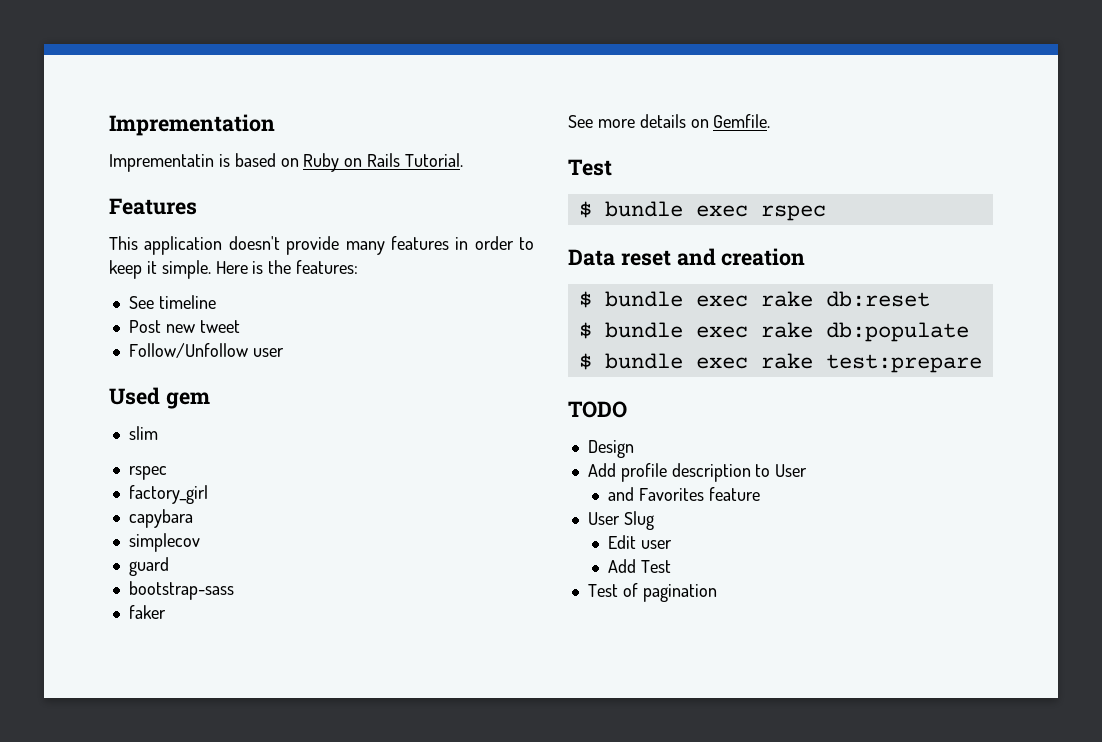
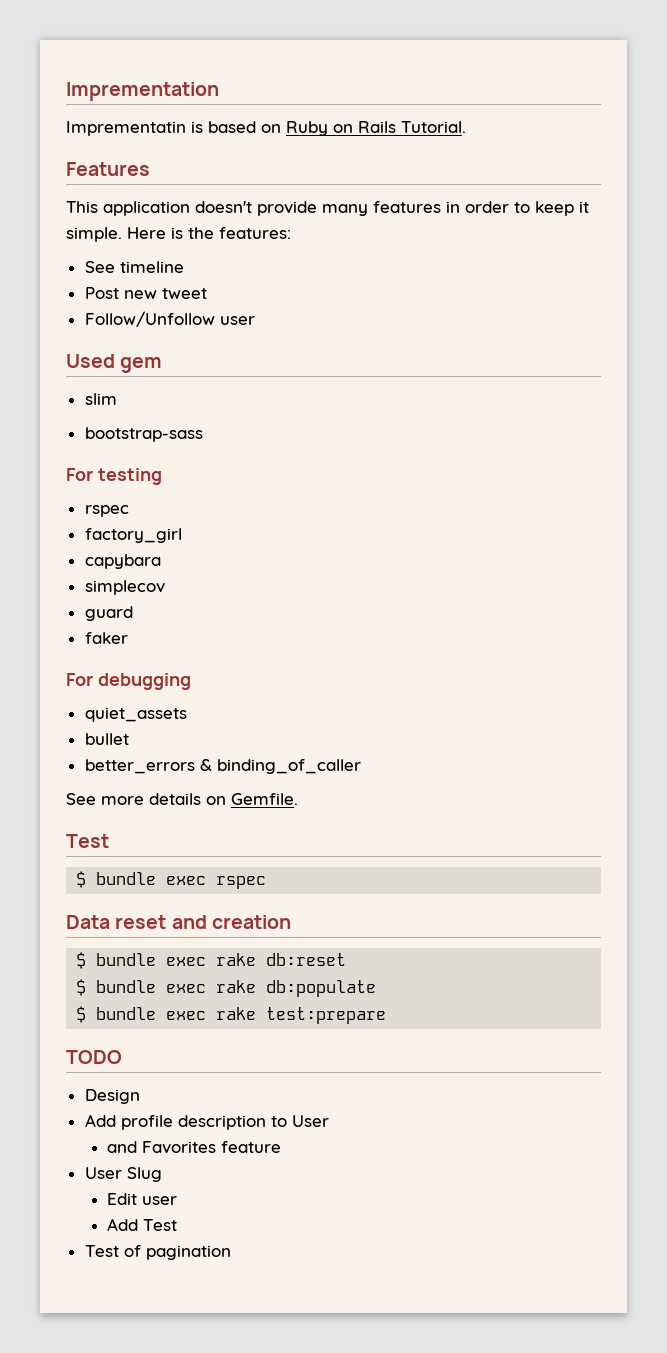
+ bootstrap-sass
+ For testing
- bootstrap-sass
  faker
+ For debugging
+ quiet_assets
+ bullet
+ better_errors & binding_of_caller

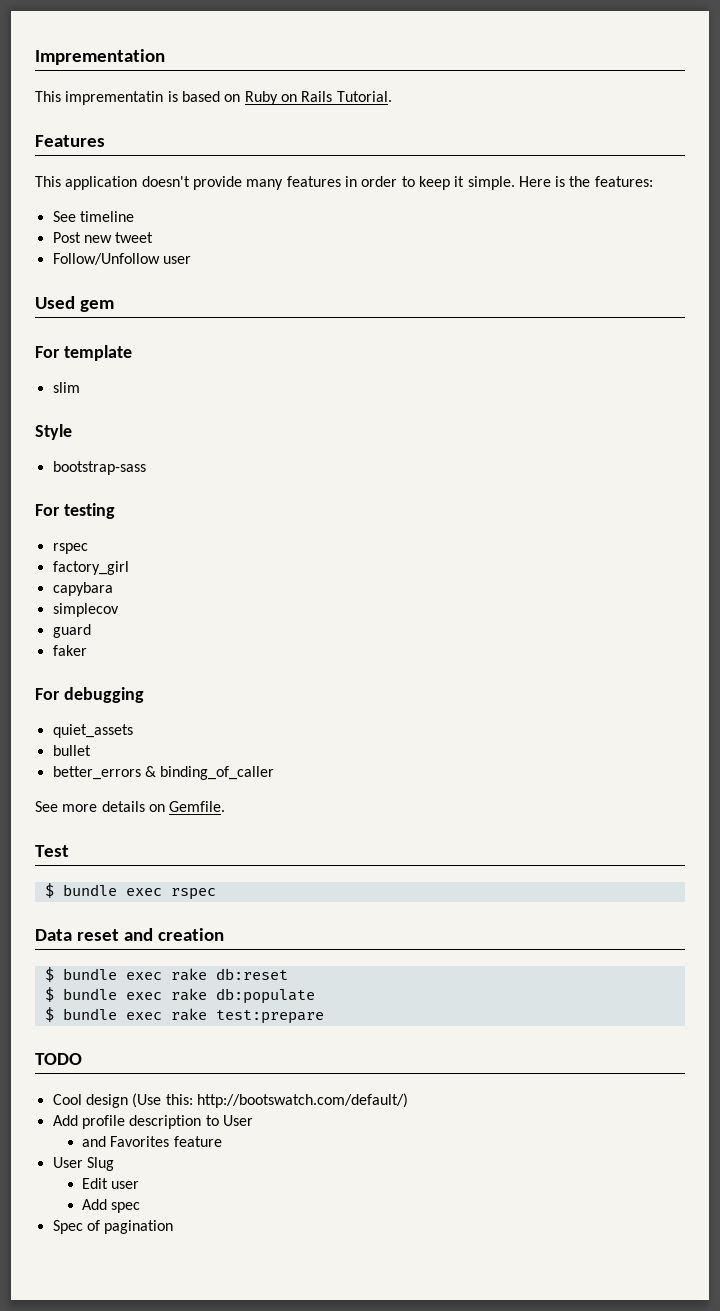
- Imprementatin is based on Ruby on Rails Tutorial.
+ This imprementatin is based on Ruby on Rails Tutorial.
+ For template
+ Style
- Design
+ Cool design (Use this: http://bootswatch.com/default/)
- Add Test
- Test of pagination
+ Add spec
+ Spec of pagination

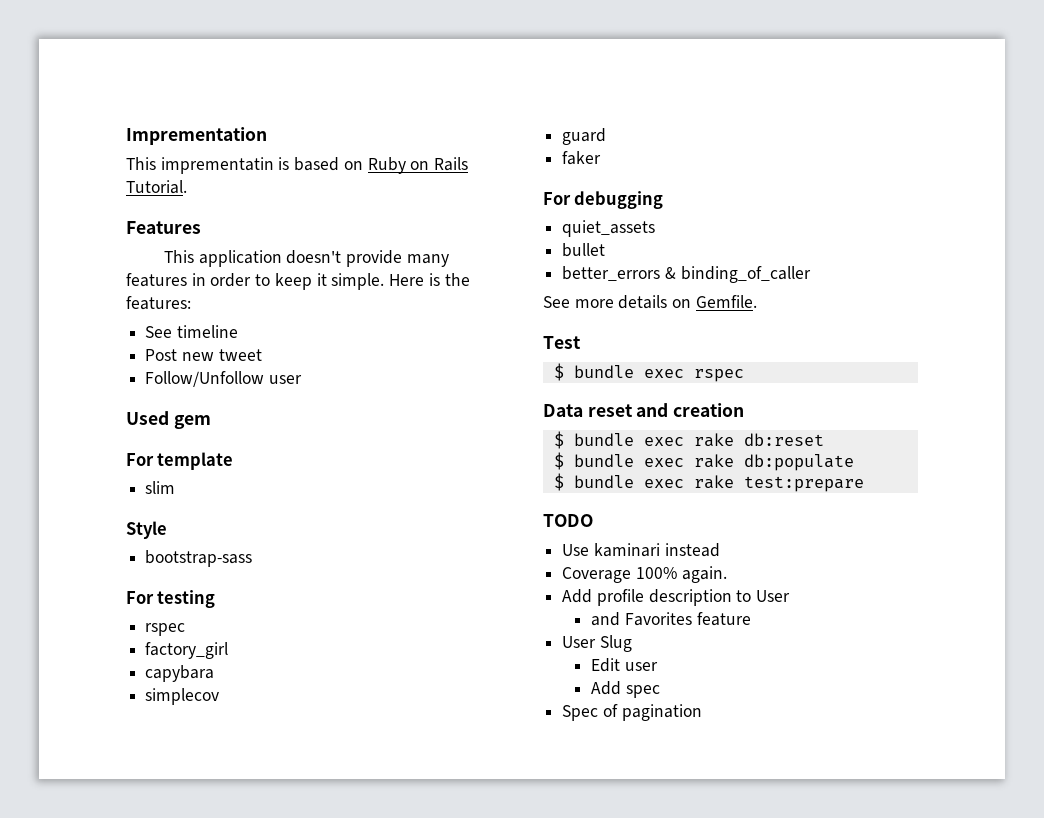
- Cool design (Use this: http://bootswatch.com/default/)
+ Use kaminari instead
+ Coverage 100% again.

